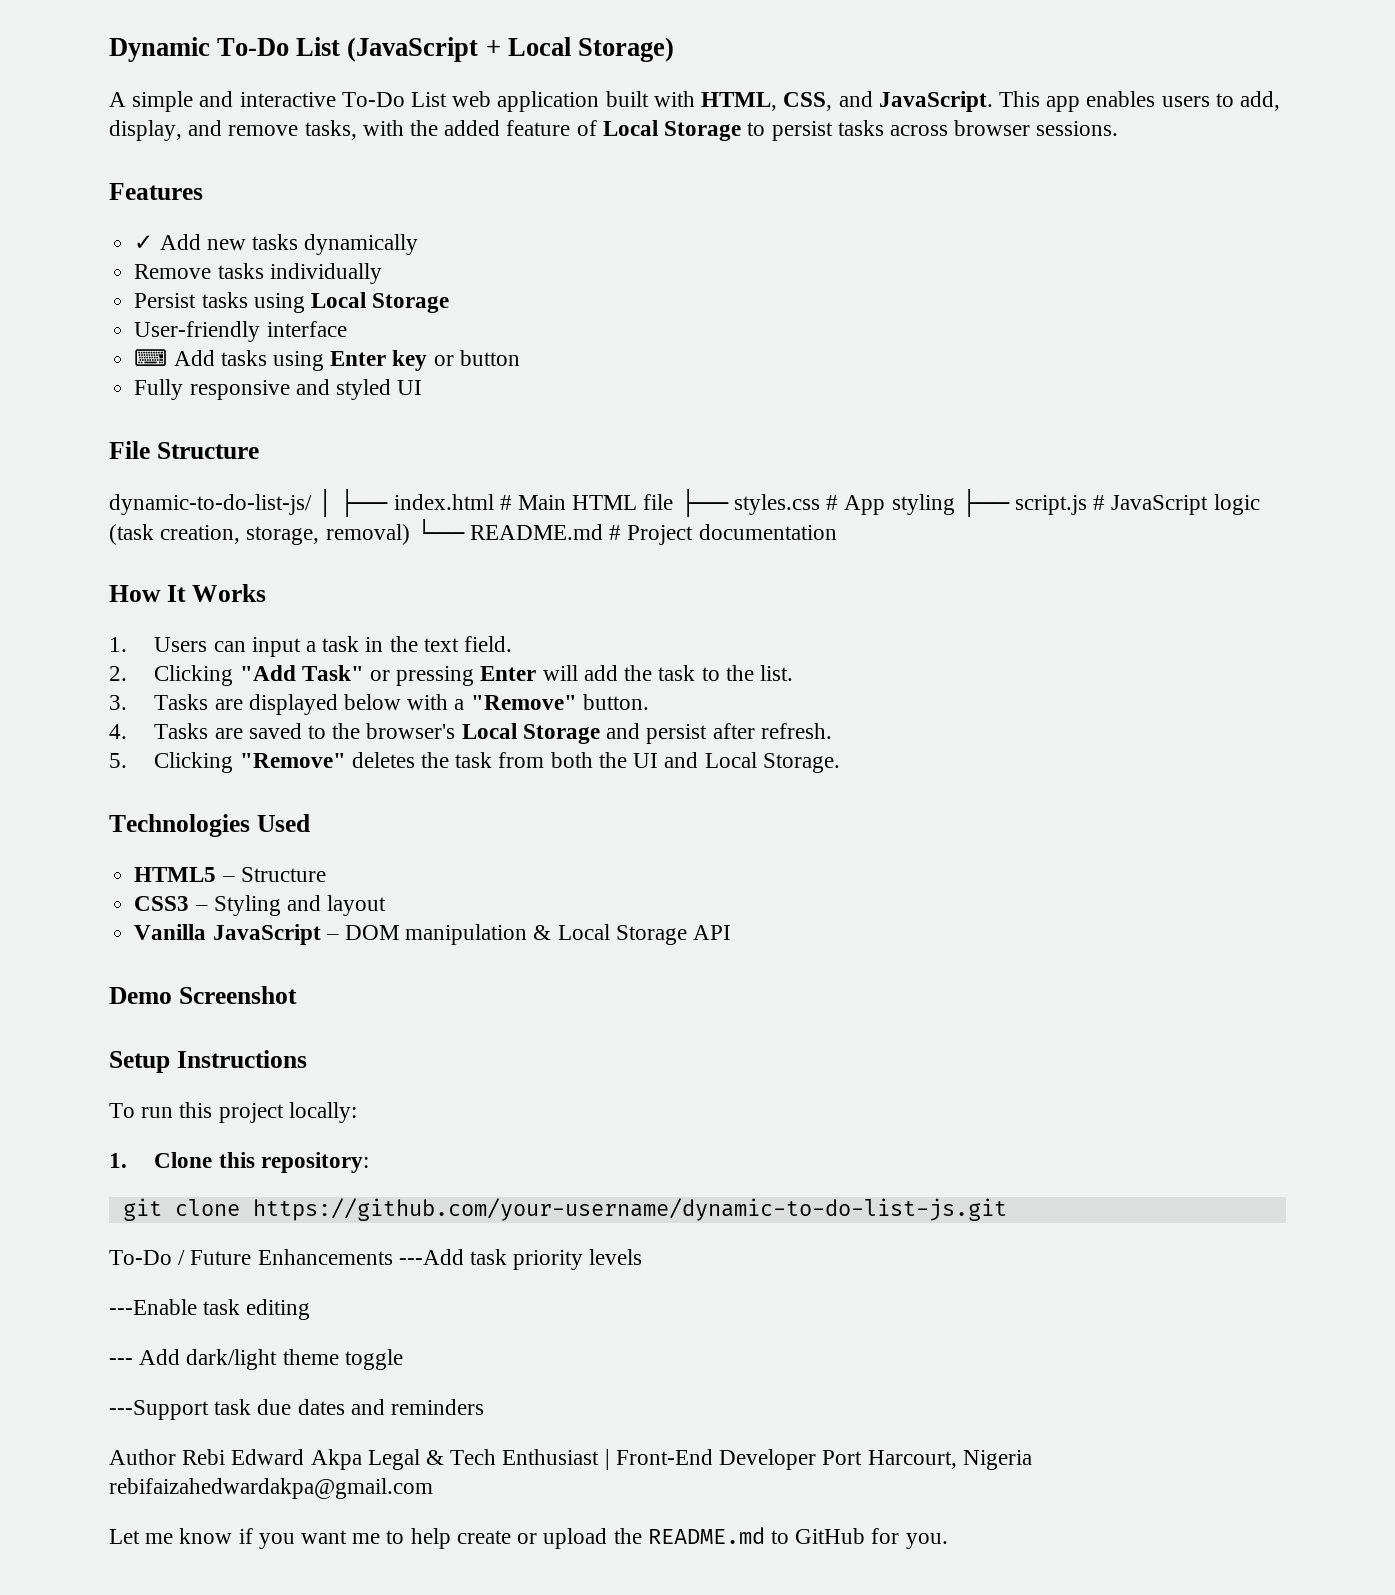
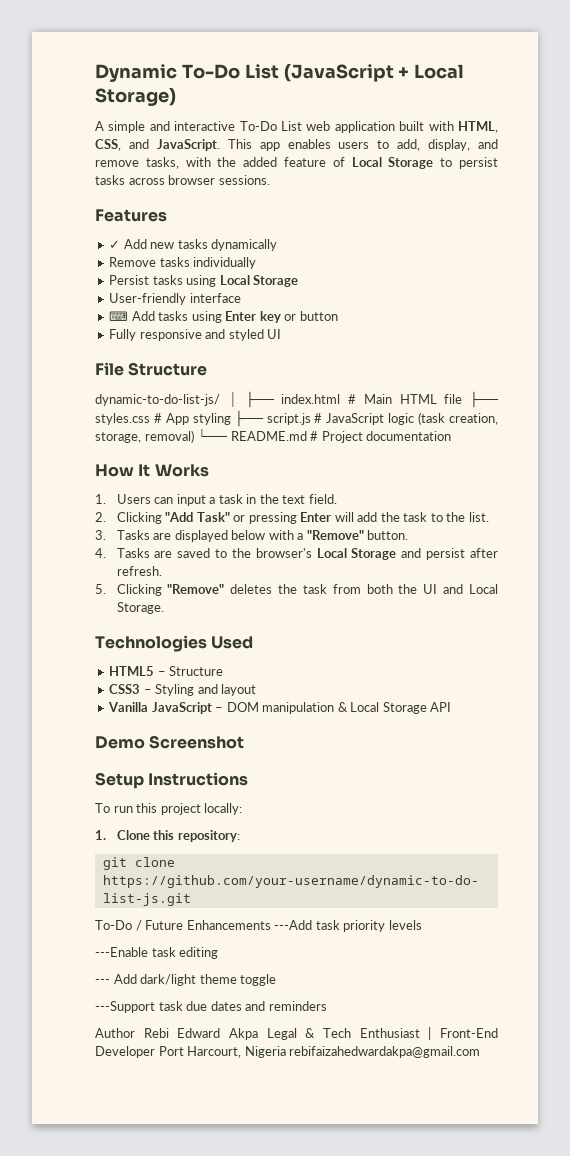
- Let me know if you want me to help create or upload the README.md to GitHub for you.

